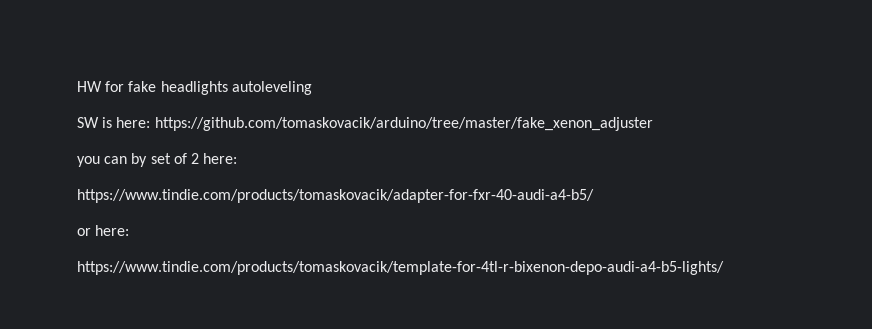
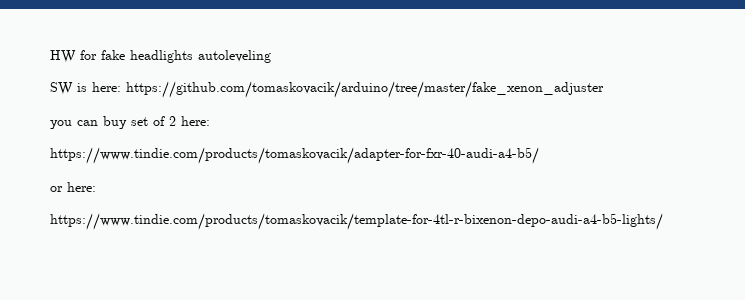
- you can by set of 2 here:
+ you can buy set of 2 here:

